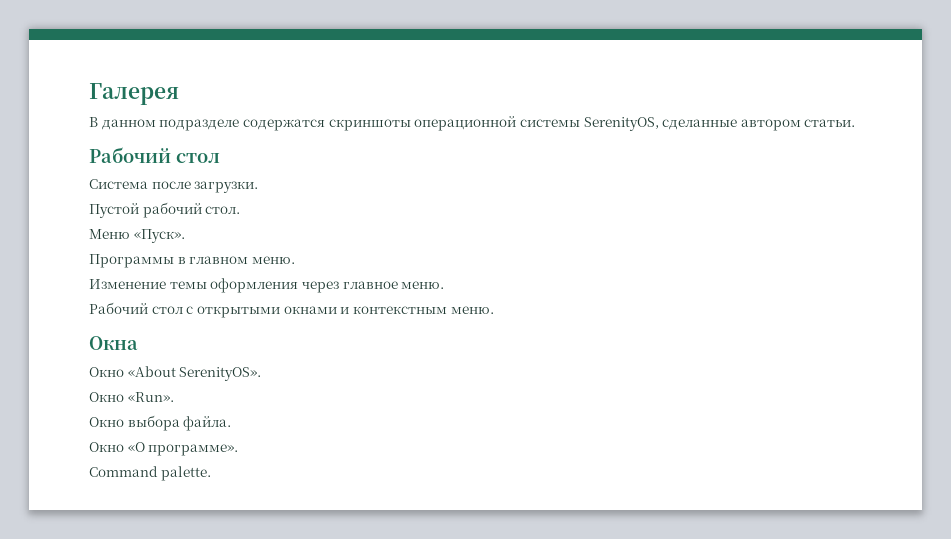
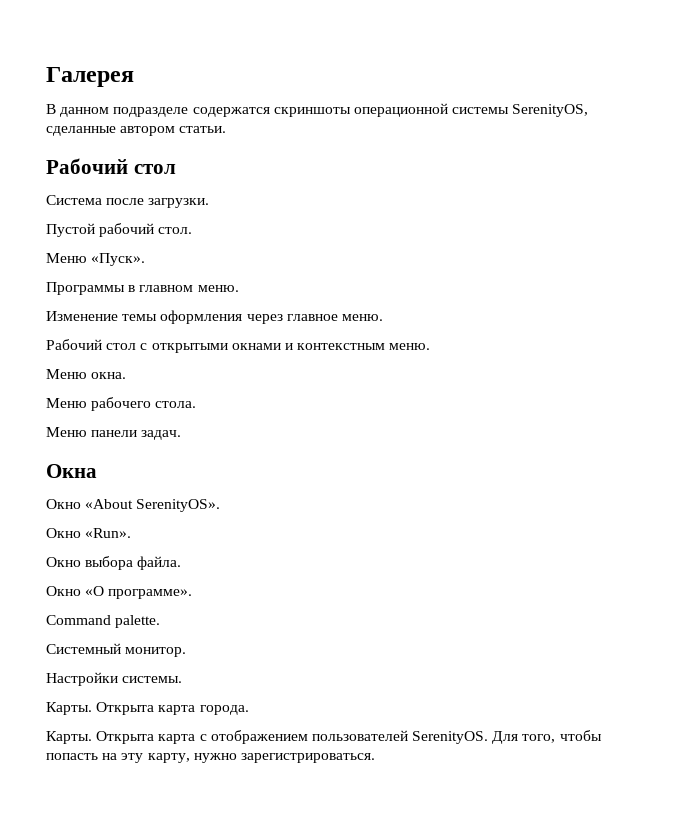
+ Меню окна.
+ Меню рабочего стола.
+ Меню панели задач.
+ Системный монитор.
+ Настройки системы.
+ Карты. Открыта карта города.
+ Карты. Открыта карта с отображением пользователей SerenityOS. Для того, чтобы попасть на эту карту, нужно зарегистрироваться.

